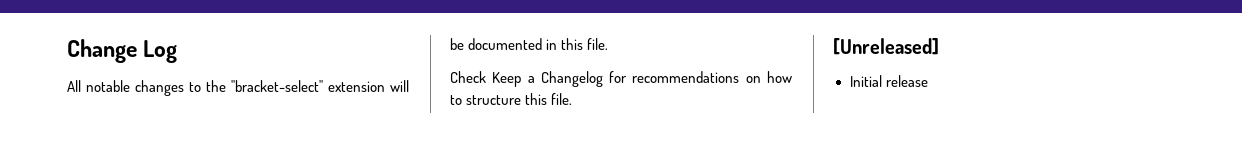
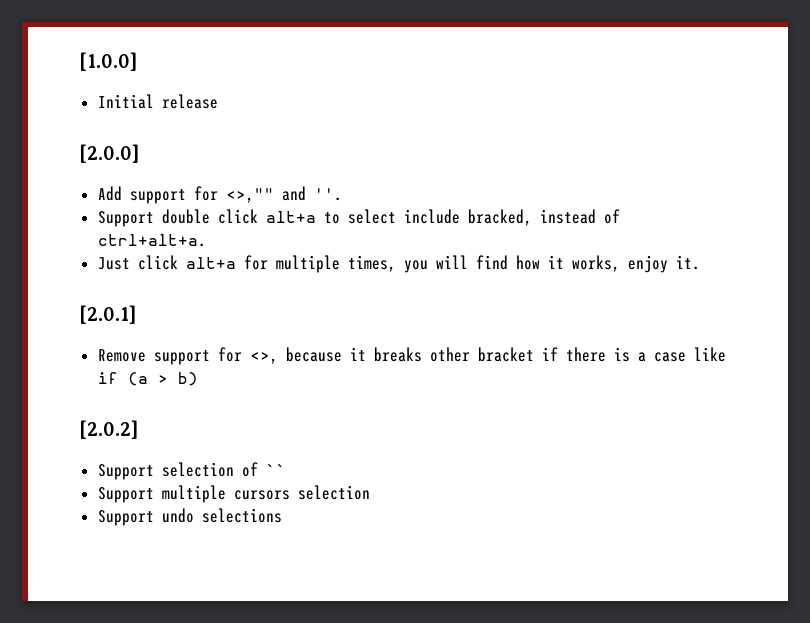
- Change Log
- All notable changes to the "bracket-select" extension will be documented in this file.
- Check Keep a Changelog for recommendations on how to structure this file.
- [Unreleased]
+ [1.0.0]
  Initial release
+ [2.0.0]
+ Add support for <>,"" and ''.
+ Support double click alt+a to select include bracked, instead of ctrl+alt+a.
+ Just click alt+a for multiple times, you will find how it works, enjoy it.
+ [2.0.1]
+ Remove support for <>, because it breaks other bracket if there is a case like if (a > b)
+ [2.0.2]
+ Support selection of ``
+ Support multiple cursors selection
+ Support undo selections

